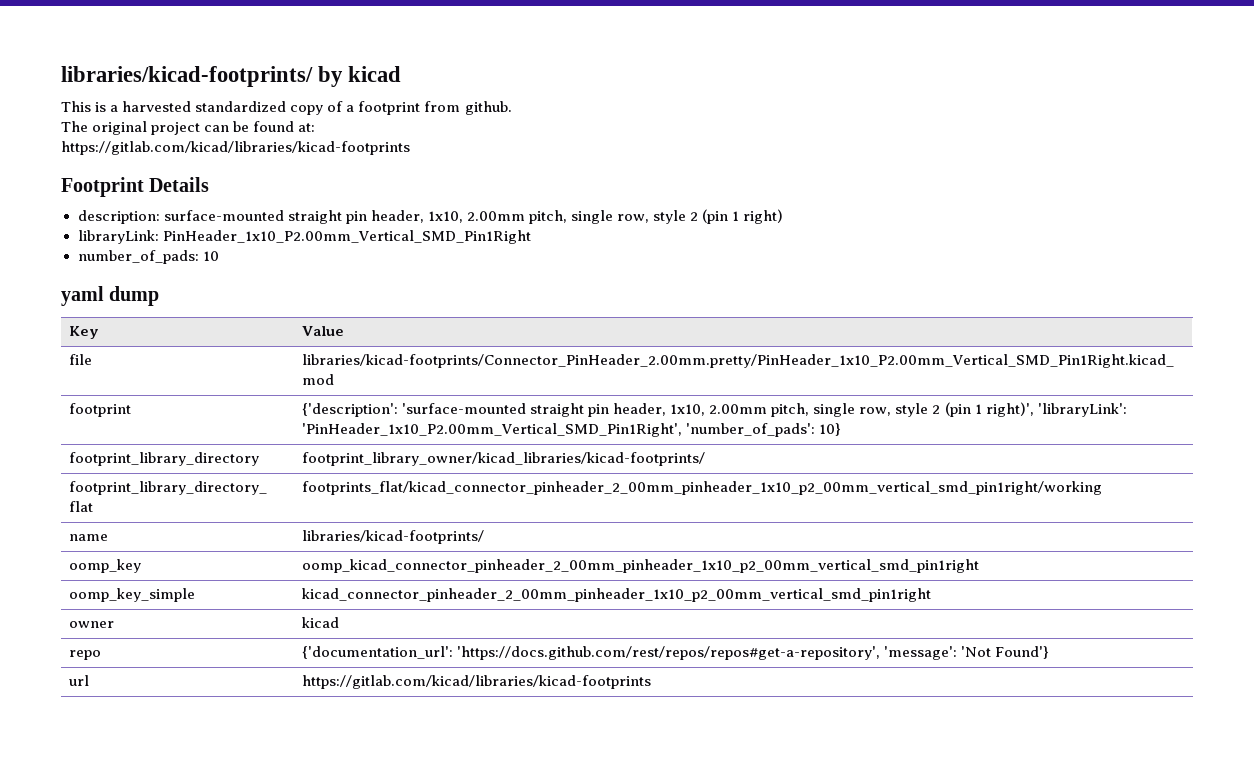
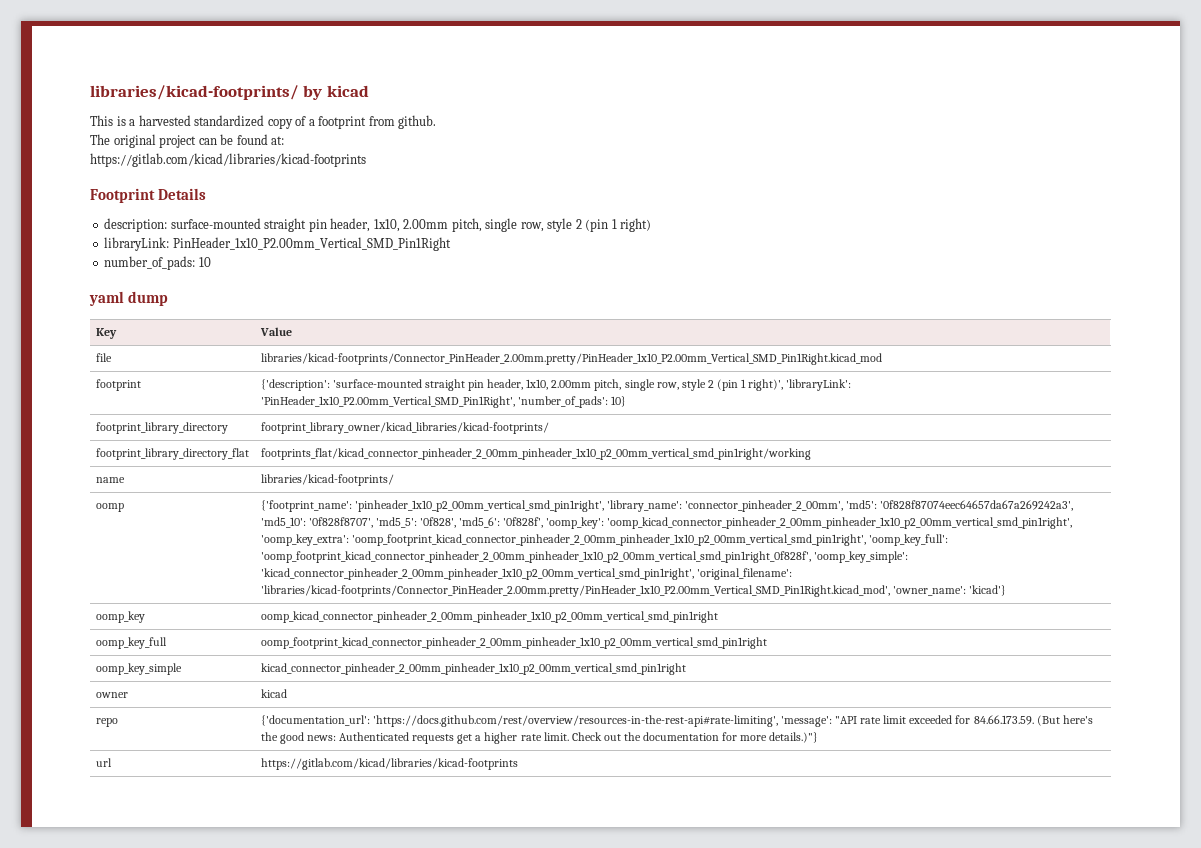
+ oomp | {'footprint_name': 'pinheader_1x10_p2_00mm_vertical_smd_pin1right', 'library_name': 'connector_pinheader_2_00mm', 'md5': '0f828f87074eec64657da67a269242a3', 'md5_10': '0f828f8707', 'md5_5': '0f828', 'md5_6': '0f828f', 'oomp_key': 'oomp_kicad_connector_pinheader_2_00mm_pinheader_1x10_p2_00mm_vertical_smd_pin1right', 'oomp_key_extra': 'oomp_footprint_kicad_connector_pinheader_2_00mm_pinheader_1x10_p2_00mm_vertical_smd_pin1right', 'oomp_key_full': 'oomp_footprint_kicad_connector_pinheader_2_00mm_pinheader_1x10_p2_00mm_vertical_smd_pin1right_0f828f', 'oomp_key_simple': 'kicad_connector_pinheader_2_00mm_pinheader_1x10_p2_00mm_vertical_smd_pin1right', 'original_filename': 'libraries/kicad-footprints/Connector_PinHeader_2.00mm.pretty/PinHeader_1x10_P2.00mm_Vertical_SMD_Pin1Right.kicad_mod', 'owner_name': 'kicad'}
+ oomp_key_full | oomp_footprint_kicad_connector_pinheader_2_00mm_pinheader_1x10_p2_00mm_vertical_smd_pin1right
- repo | {'documentation_url': 'https://docs.github.com/rest/repos/repos#get-a-repository', 'message': 'Not Found'}
+ repo | {'documentation_url': 'https://docs.github.com/rest/overview/resources-in-the-rest-api#rate-limiting', 'message': "API rate limit exceeded for 84.66.173.59. (But here's the good news: Authenticated requests get a higher rate limit. Check out the documentation for more details.)"}

